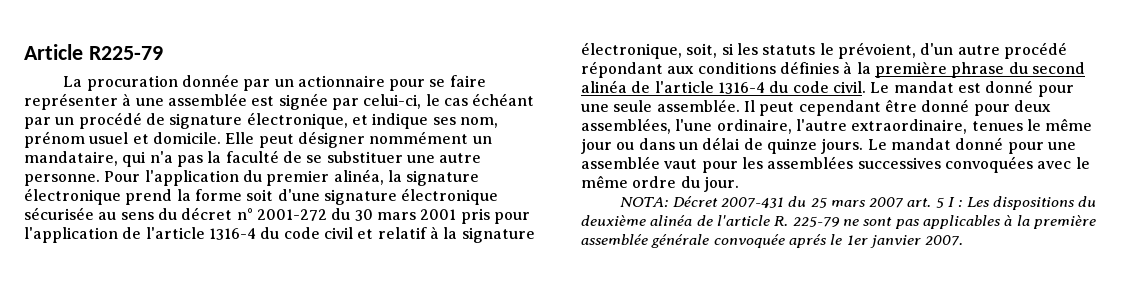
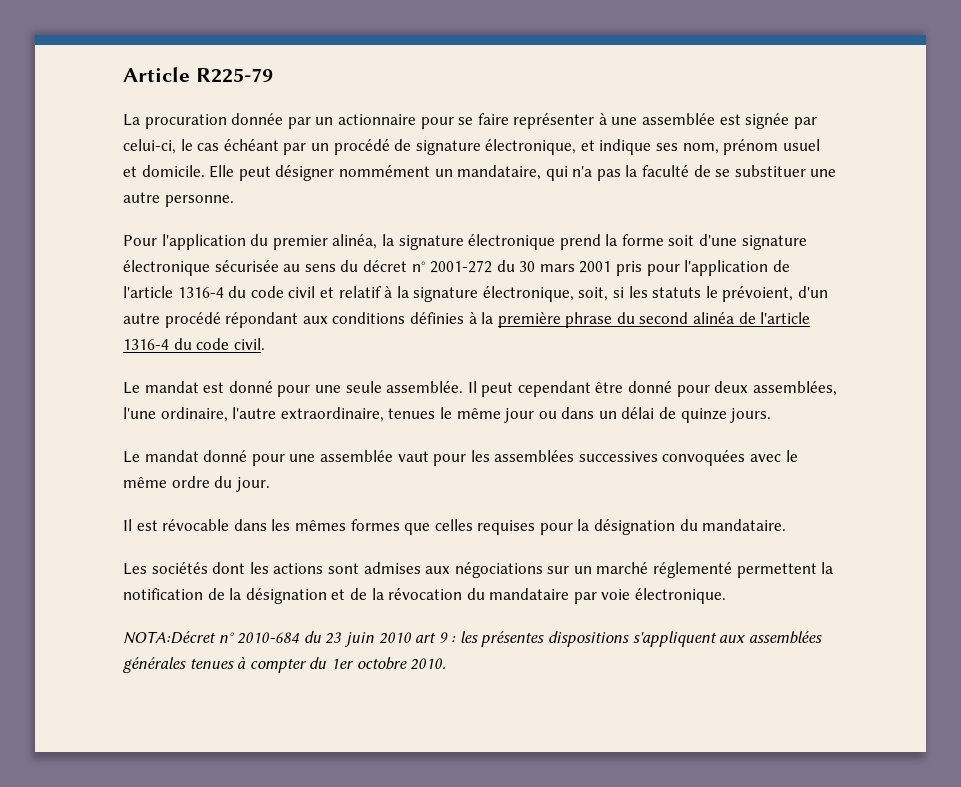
- Elle peut désigner nommément un mandataire, qui n'a pas la faculté de se substituer une autre personne. Pour l'application du premier alinéa, la signature électronique prend la forme soit d'une signature électronique sécurisée au sens du décret n° 2001-272 du 30 mars 2001 pris pour l'application de l'article 1316-4 du code civil et relatif à la signature électronique, soit, si les statuts le prévoient, d'un autre procédé répondant aux conditions définies à la première phrase du second alinéa de l'article 1316-4 du code civil. Le mandat est donné pour une seule assemblée.
+ Elle peut désigner nommément un mandataire, qui n'a pas la faculté de se substituer une autre personne.
+ Pour l'application du premier alinéa, la signature électronique prend la forme soit d'une signature électronique sécurisée au sens du décret n° 2001-272 du 30 mars 2001 pris pour l'application de l'article 1316-4 du code civil et relatif à la signature électronique, soit, si les statuts le prévoient, d'un autre procédé répondant aux conditions définies à la première phrase du second alinéa de l'article 1316-4 du code civil.
+ Le mandat est donné pour une seule assemblée.
- Il peut cependant être donné pour deux assemblées, l'une ordinaire, l'autre extraordinaire, tenues le même jour ou dans un délai de quinze jours. Le mandat donné pour une assemblée vaut pour les assemblées successives convoquées avec le même ordre du jour.
+ Il peut cependant être donné pour deux assemblées, l'une ordinaire, l'autre extraordinaire, tenues le même jour ou dans un délai de quinze jours.
+ Le mandat donné pour une assemblée vaut pour les assemblées successives convoquées avec le même ordre du jour.
- NOTA: Décret 2007-431 du 25 mars 2007 art. 5 I : Les dispositions du deuxième alinéa de l'article R. 225-79 ne sont pas applicables à la première assemblée générale convoquée aprés le 1er janvier 2007.
+ Il est révocable dans les mêmes formes que celles requises pour la désignation du mandataire.
+ Les sociétés dont les actions sont admises aux négociations sur un marché réglementé permettent la notification de la désignation et de la révocation du mandataire par voie électronique.
+ NOTA:Décret n° 2010-684 du 23 juin 2010 art 9 : les présentes dispositions s'appliquent aux assemblées générales tenues à compter du 1er octobre 2010.

